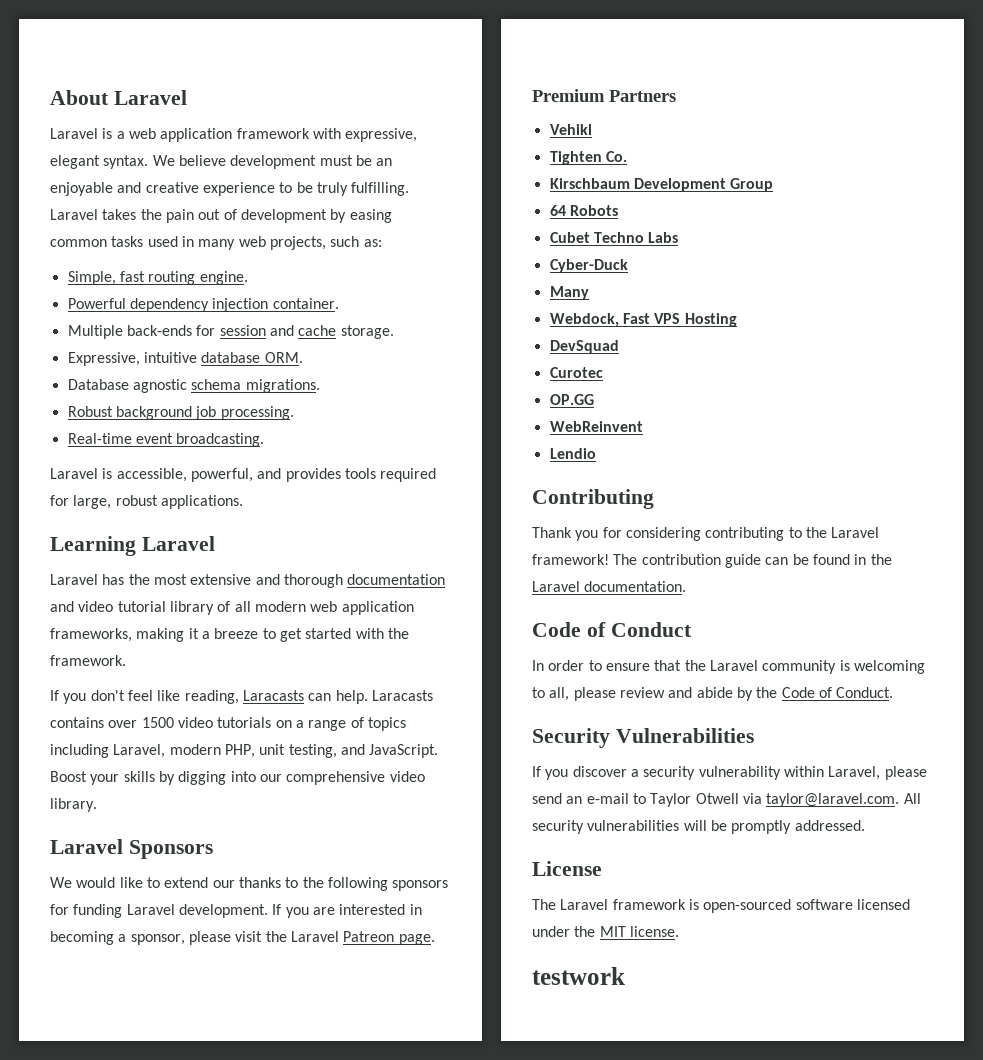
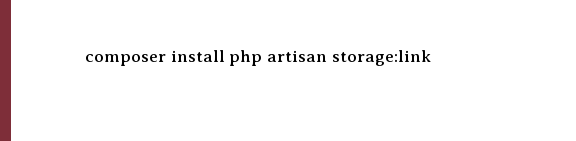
- About Laravel
- Laravel is a web application framework with expressive, elegant syntax. We believe development must be an enjoyable and creative experience to be truly fulfilling. Laravel takes the pain out of development by easing common tasks used in many web projects, such as:
- Simple, fast routing engine.
- Powerful dependency injection container.
- Multiple back-ends for session and cache storage.
- Expressive, intuitive database ORM.
- Database agnostic schema migrations.
- Robust background job processing.
- Real-time event broadcasting.
- Laravel is accessible, powerful, and provides tools required for large, robust applications.
- Learning Laravel
- Laravel has the most extensive and thorough documentation and video tutorial library of all modern web application frameworks, making it a breeze to get started with the framework.
- If you don't feel like reading, Laracasts can help. Laracasts contains over 1500 video tutorials on a range of topics including Laravel, modern PHP, unit testing, and JavaScript. Boost your skills by digging into our comprehensive video library.
- Laravel Sponsors
- We would like to extend our thanks to the following sponsors for funding Laravel development. If you are interested in becoming a sponsor, please visit the Laravel Patreon page.
- Premium Partners
- Vehikl
- Tighten Co.
- Kirschbaum Development Group
- 64 Robots
- Cubet Techno Labs
- Cyber-Duck
- Many
- Webdock, Fast VPS Hosting
- DevSquad
- Curotec
- OP.GG
- WebReinvent
- Lendio
- Contributing
- Thank you for considering contributing to the Laravel framework! The contribution guide can be found in the Laravel documentation.
- Code of Conduct
- In order to ensure that the Laravel community is welcoming to all, please review and abide by the Code of Conduct.
- Security Vulnerabilities
- If you discover a security vulnerability within Laravel, please send an e-mail to Taylor Otwell via taylor@laravel.com. All security vulnerabilities will be promptly addressed.
- License
- The Laravel framework is open-sourced software licensed under the MIT license.
- testwork
+ composer install php artisan storage:link

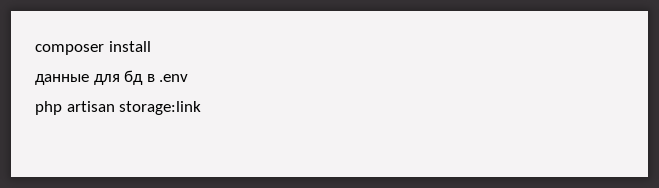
- composer install php artisan storage:link
+ composer install
+ данные для бд в .env
+ php artisan storage:link

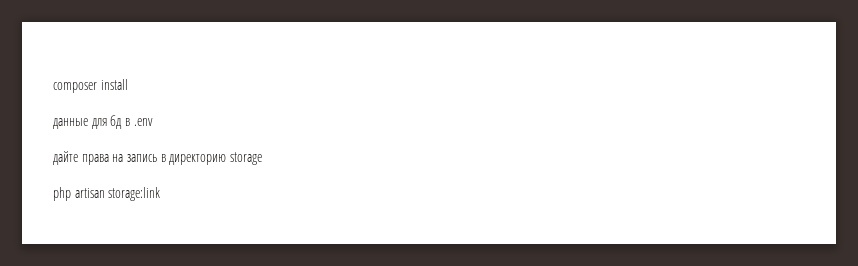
+ дайте права на запись в директорию storage

